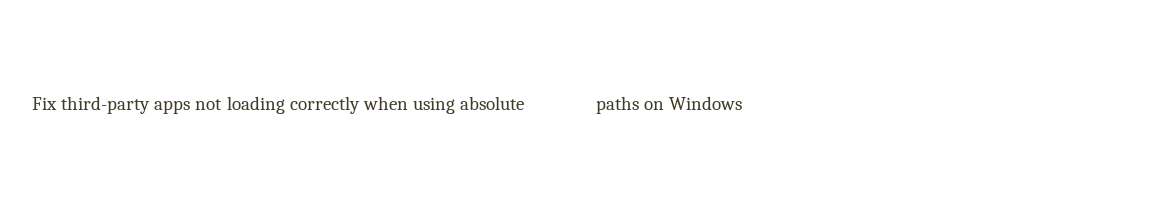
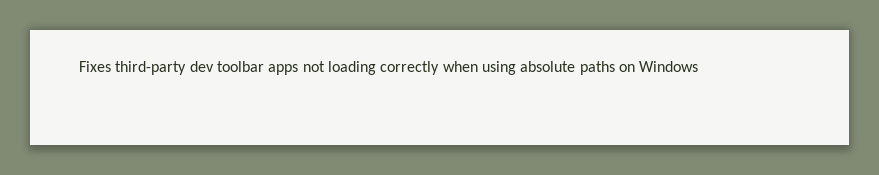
- Fix third-party apps not loading correctly when using absolute paths on Windows
+ Fixes third-party dev toolbar apps not loading correctly when using absolute paths on Windows

